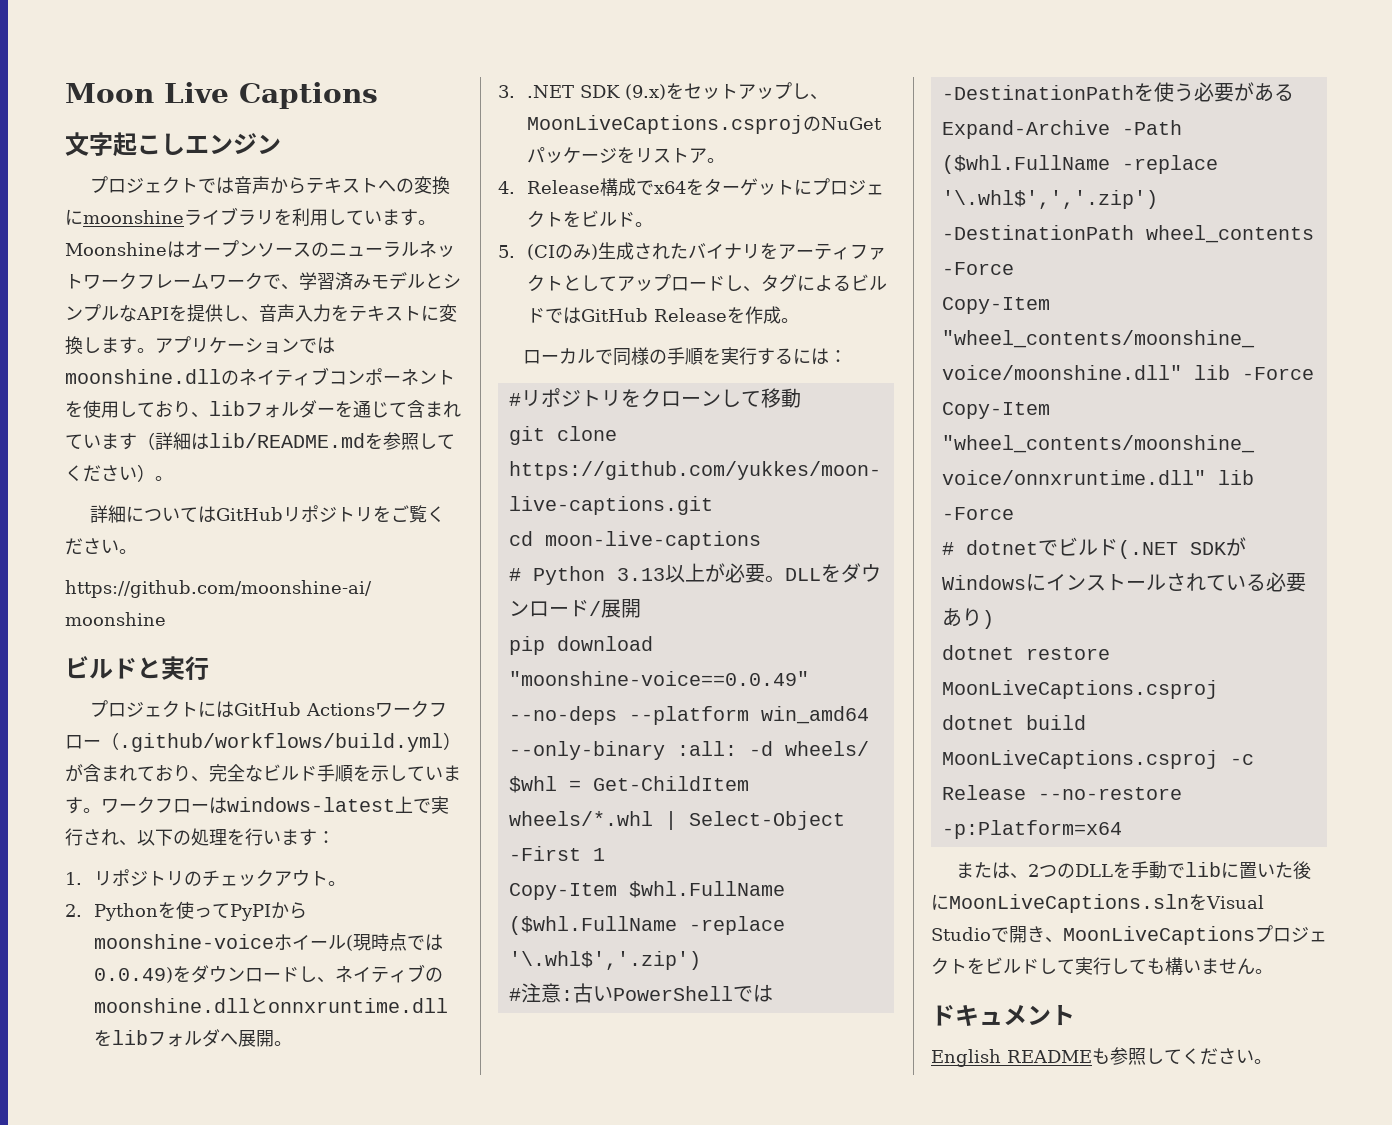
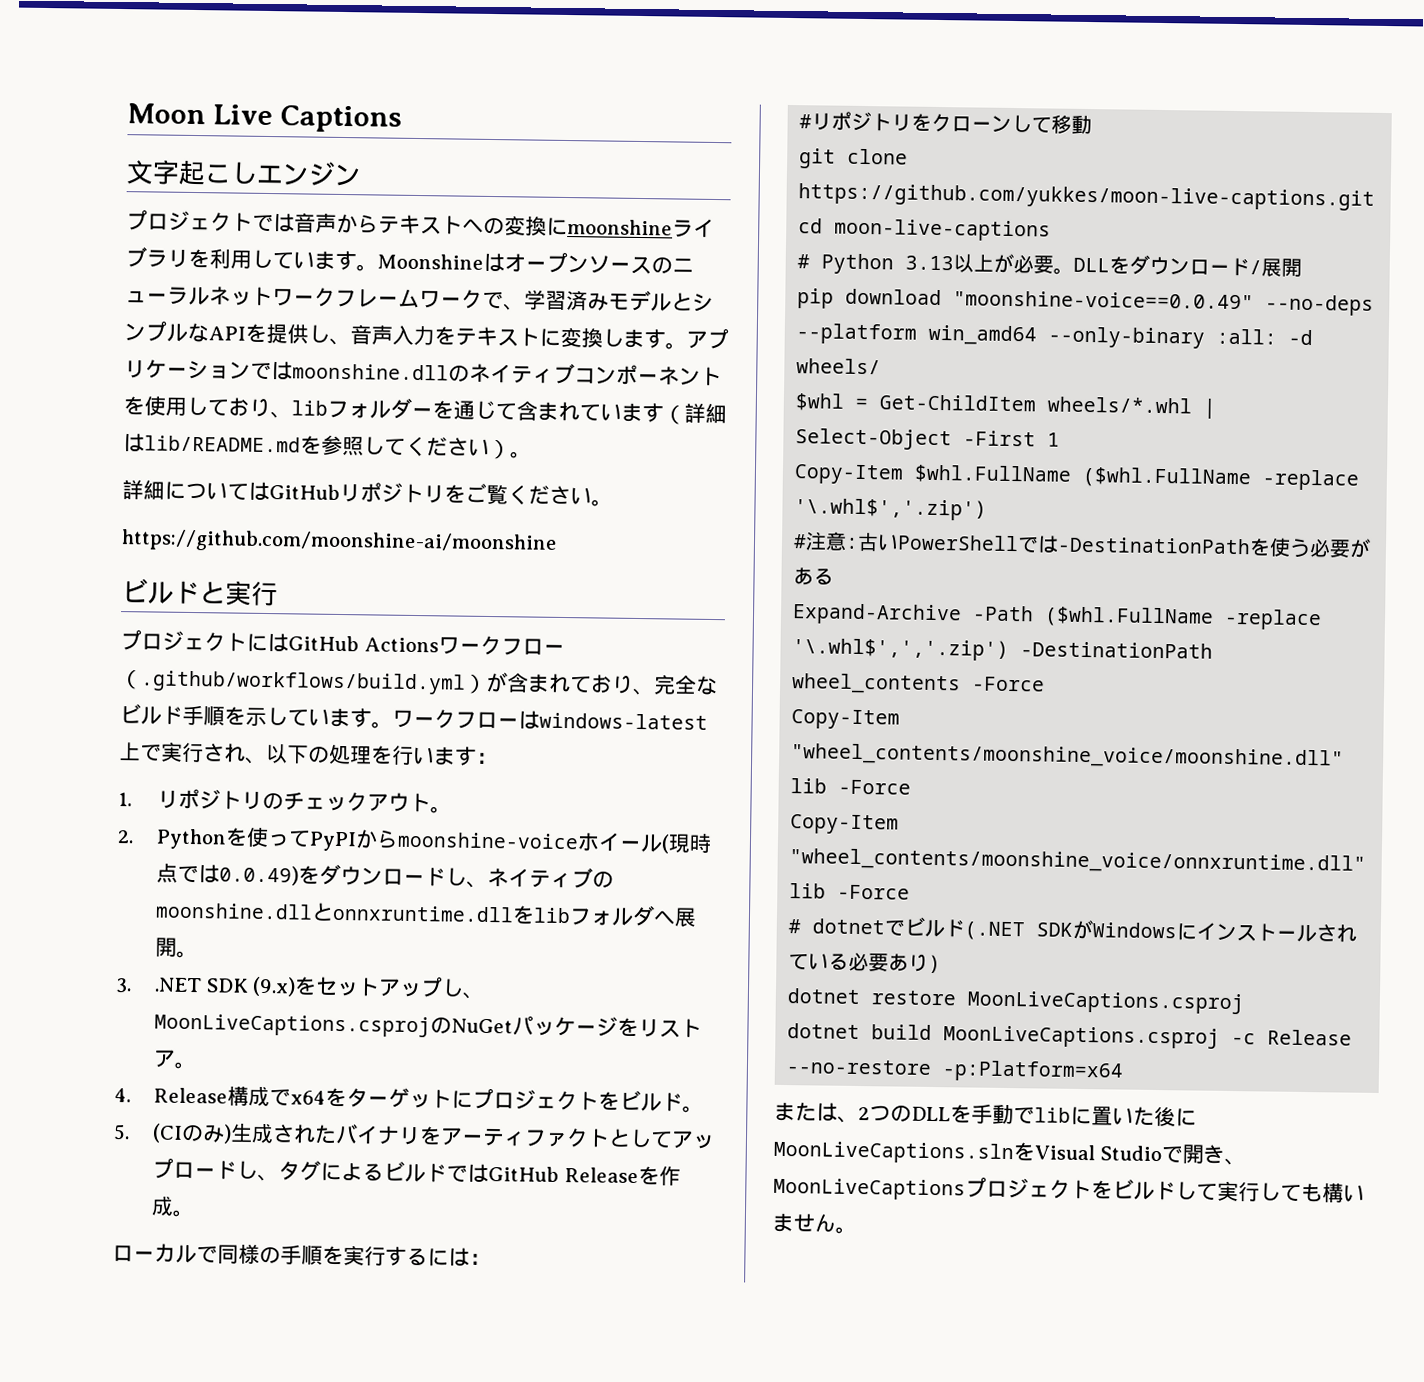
- ドキュメント
- English READMEも参照してください。

